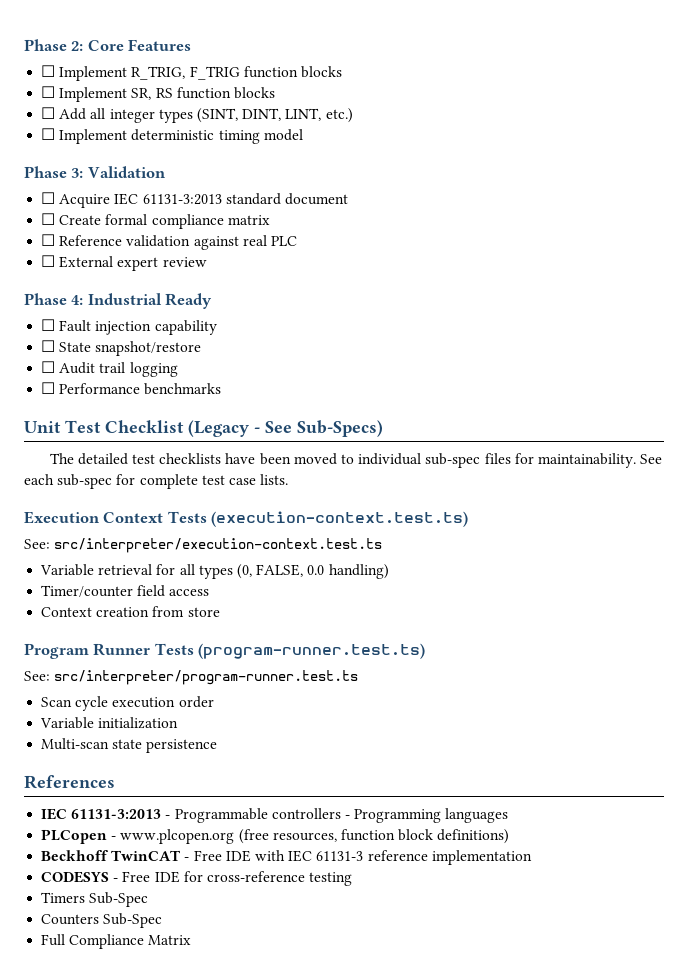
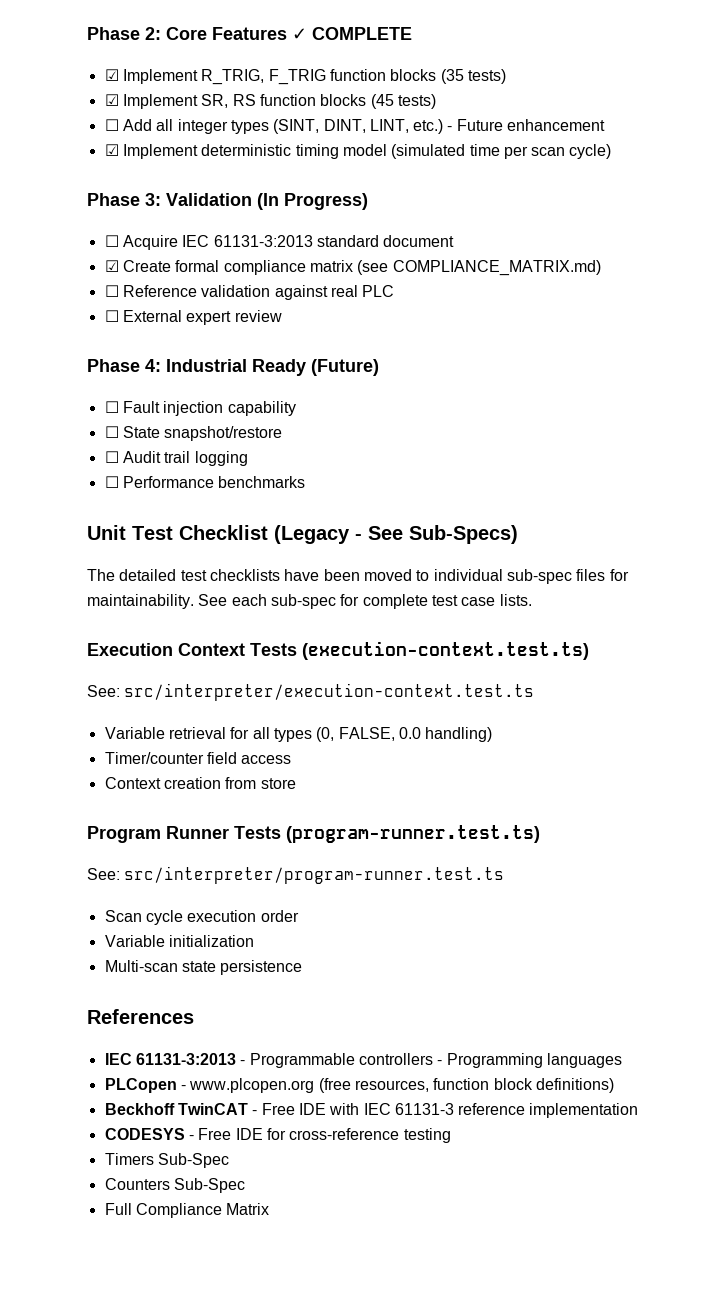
- Phase 2: Core Features
- ☐ Implement R_TRIG, F_TRIG function blocks
- ☐ Implement SR, RS function blocks
+ Phase 2: Core Features ✓ COMPLETE
+ ☑ Implement R_TRIG, F_TRIG function blocks (35 tests)
+ ☑ Implement SR, RS function blocks (45 tests)
- ☐ Add all integer types (SINT, DINT, LINT, etc.)
- ☐ Implement deterministic timing model
+ ☐ Add all integer types (SINT, DINT, LINT, etc.) - Future enhancement
+ ☑ Implement deterministic timing model (simulated time per scan cycle)
- Phase 3: Validation
+ Phase 3: Validation (In Progress)
- ☐ Create formal compliance matrix
+ ☑ Create formal compliance matrix (see COMPLIANCE_MATRIX.md)
- Phase 4: Industrial Ready
+ Phase 4: Industrial Ready (Future)

